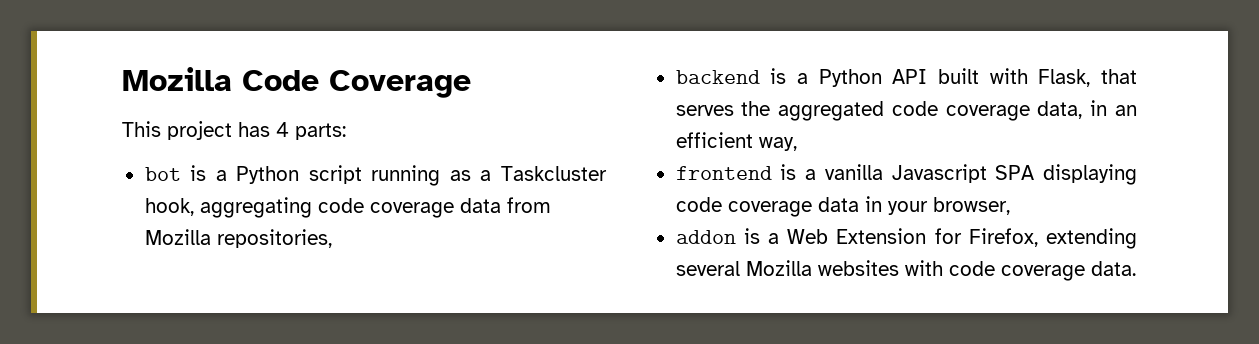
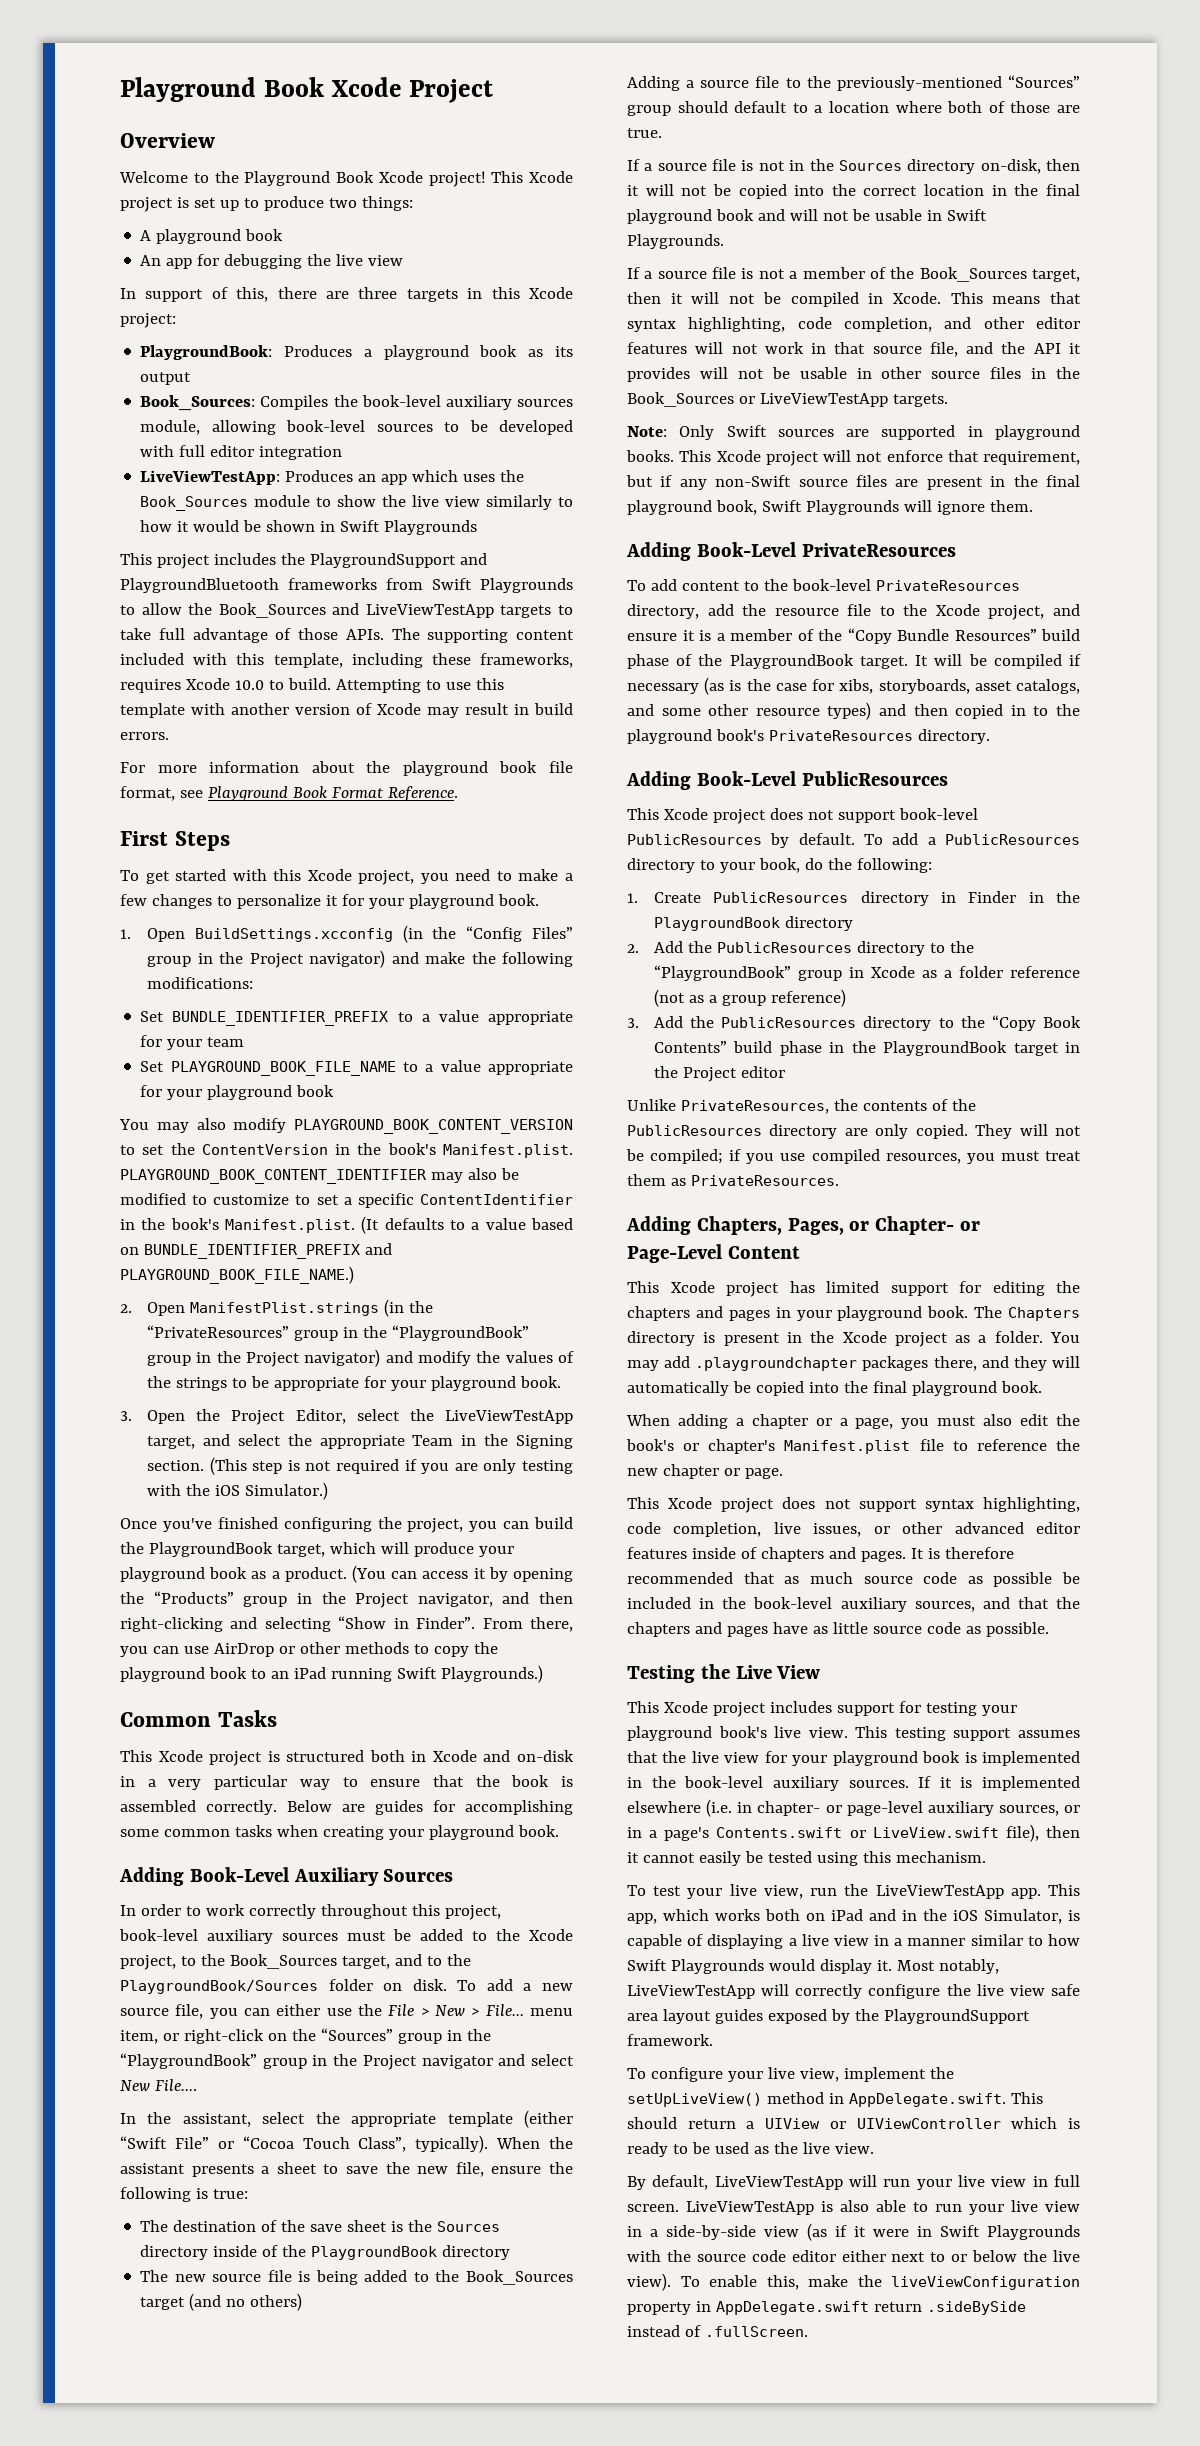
- Mozilla Code Coverage
- This project has 4 parts:
- bot is a Python script running as a Taskcluster hook, aggregating code coverage data from Mozilla repositories,
- backend is a Python API built with Flask, that serves the aggregated code coverage data, in an efficient way,
- frontend is a vanilla Javascript SPA displaying code coverage data in your browser,
- addon is a Web Extension for Firefox, extending several Mozilla websites with code coverage data.
+ Playground Book Xcode Project
+ Overview
+ Welcome to the Playground Book Xcode project! This Xcode project is set up to produce two things:
+ A playground book
+ An app for debugging the live view
+ In support of this, there are three targets in this Xcode project:
+ PlaygroundBook: Produces a playground book as its output
+ Book_Sources: Compiles the book-level auxiliary sources module, allowing book-level sources to be developed with full editor integration
+ LiveViewTestApp: Produces an app which uses the Book_Sources module to show the live view similarly to how it would be shown in Swift Playgrounds
+ This project includes the PlaygroundSupport and PlaygroundBluetooth frameworks from Swift Playgrounds to allow the Book_Sources and LiveViewTestApp targets to take full advantage of those APIs. The supporting content included with this template, including these frameworks, requires Xcode 10.0 to build. Attempting to use this template with another version of Xcode may result in build errors.
+ For more information about the playground book file format, see Playground Book Format Reference.
+ First Steps
+ To get started with this Xcode project, you need to make a few changes to personalize it for your playground book.
+ 1. Open BuildSettings.xcconfig (in the “Config Files” group in the Project navigator) and make the following modifications:
+ Set BUNDLE_IDENTIFIER_PREFIX to a value appropriate for your team
+ Set PLAYGROUND_BOOK_FILE_NAME to a value appropriate for your playground book
+ You may also modify PLAYGROUND_BOOK_CONTENT_VERSION to set the ContentVersion in the book's Manifest.plist. PLAYGROUND_BOOK_CONTENT_IDENTIFIER may also be modified to customize to set a specific ContentIdentifier in the book's Manifest.plist. (It defaults to a value based on BUNDLE_IDENTIFIER_PREFIX and PLAYGROUND_BOOK_FILE_NAME.)
+ 2. Open ManifestPlist.strings (in the “PrivateResources” group in the “PlaygroundBook” group in the Project navigator) and modify the values of the strings to be appropriate for your playground book.
+ 3. Open the Project Editor, select the LiveViewTestApp target, and select the appropriate Team in the Signing section. (This step is not required if you are only testing with the iOS Simulator.)
+ Once you've finished configuring the project, you can build the PlaygroundBook target, which will produce your playground book as a product. (You can access it by opening the “Products” group in the Project navigator, and then right-clicking and selecting “Show in Finder”. From there, you can use AirDrop or other methods to copy the playground book to an iPad running Swift Playgrounds.)
+ Common Tasks
+ This Xcode project is structured both in Xcode and on-disk in a very particular way to ensure that the book is assembled correctly. Below are guides for accomplishing some common tasks when creating your playground book.
+ Adding Book-Level Auxiliary Sources
+ In order to work correctly throughout this project, book-level auxiliary sources must be added to the Xcode project, to the Book_Sources target, and to the PlaygroundBook/Sources folder on disk. To add a new source file, you can either use the File > New > File… menu item, or right-click on the “Sources” group in the “PlaygroundBook” group in the Project navigator and select New File….
+ In the assistant, select the appropriate template (either “Swift File” or “Cocoa Touch Class”, typically). When the assistant presents a sheet to save the new file, ensure the following is true:
+ The destination of the save sheet is the Sources directory inside of the PlaygroundBook directory
+ The new source file is being added to the Book_Sources target (and no others)
+ Adding a source file to the previously-mentioned “Sources” group should default to a location where both of those are true.
+ If a source file is not in the Sources directory on-disk, then it will not be copied into the correct location in the final playground book and will not be usable in Swift Playgrounds.
+ If a source file is not a member of the Book_Sources target, then it will not be compiled in Xcode. This means that syntax highlighting, code completion, and other editor features will not work in that source file, and the API it provides will not be usable in other source files in the Book_Sources or LiveViewTestApp targets.
+ Note: Only Swift sources are supported in playground books. This Xcode project will not enforce that requirement, but if any non-Swift source files are present in the final playground book, Swift Playgrounds will ignore them.
+ Adding Book-Level PrivateResources
+ To add content to the book-level PrivateResources directory, add the resource file to the Xcode project, and ensure it is a member of the “Copy Bundle Resources” build phase of the PlaygroundBook target. It will be compiled if necessary (as is the case for xibs, storyboards, asset catalogs, and some other resource types) and then copied in to the playground book's PrivateResources directory.
+ Adding Book-Level PublicResources
+ This Xcode project does not support book-level PublicResources by default. To add a PublicResources directory to your book, do the following:
+ 1. Create PublicResources directory in Finder in the PlaygroundBook directory
+ 2. Add the PublicResources directory to the “PlaygroundBook” group in Xcode as a folder reference (not as a group reference)
+ 3. Add the PublicResources directory to the “Copy Book Contents” build phase in the PlaygroundBook target in the Project editor
+ Unlike PrivateResources, the contents of the PublicResources directory are only copied. They will not be compiled; if you use compiled resources, you must treat them as PrivateResources.
+ Adding Chapters, Pages, or Chapter- or Page-Level Content
+ This Xcode project has limited support for editing the chapters and pages in your playground book. The Chapters directory is present in the Xcode project as a folder. You may add .playgroundchapter packages there, and they will automatically be copied into the final playground book.
+ When adding a chapter or a page, you must also edit the book's or chapter's Manifest.plist file to reference the new chapter or page.
+ This Xcode project does not support syntax highlighting, code completion, live issues, or other advanced editor features inside of chapters and pages. It is therefore recommended that as much source code as possible be included in the book-level auxiliary sources, and that the chapters and pages have as little source code as possible.
+ Testing the Live View
+ This Xcode project includes support for testing your playground book's live view. This testing support assumes that the live view for your playground book is implemented in the book-level auxiliary sources. If it is implemented elsewhere (i.e. in chapter- or page-level auxiliary sources, or in a page's Contents.swift or LiveView.swift file), then it cannot easily be tested using this mechanism.
+ To test your live view, run the LiveViewTestApp app. This app, which works both on iPad and in the iOS Simulator, is capable of displaying a live view in a manner similar to how Swift Playgrounds would display it. Most notably, LiveViewTestApp will correctly configure the live view safe area layout guides exposed by the PlaygroundSupport framework.
+ To configure your live view, implement the setUpLiveView() method in AppDelegate.swift. This should return a UIView or UIViewController which is ready to be used as the live view.
+ By default, LiveViewTestApp will run your live view in full screen. LiveViewTestApp is also able to run your live view in a side-by-side view (as if it were in Swift Playgrounds with the source code editor either next to or below the live view). To enable this, make the liveViewConfiguration property in AppDelegate.swift return .sideBySide instead of .fullScreen.

